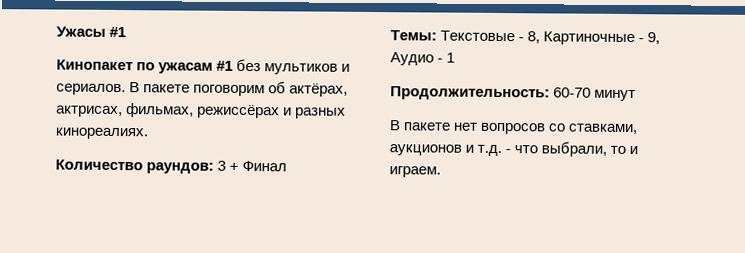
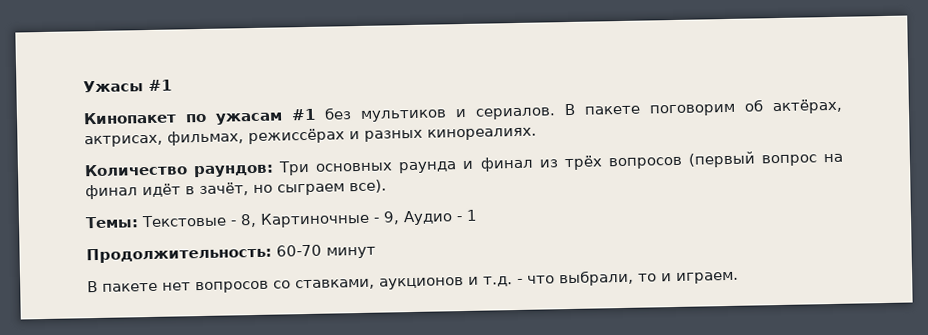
- Количество раундов: 3 + Финал
+ Количество раундов: Три основных раунда и финал из трёх вопросов (первый вопрос на финал идёт в зачёт, но сыграем все).

